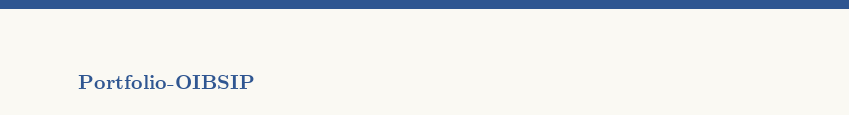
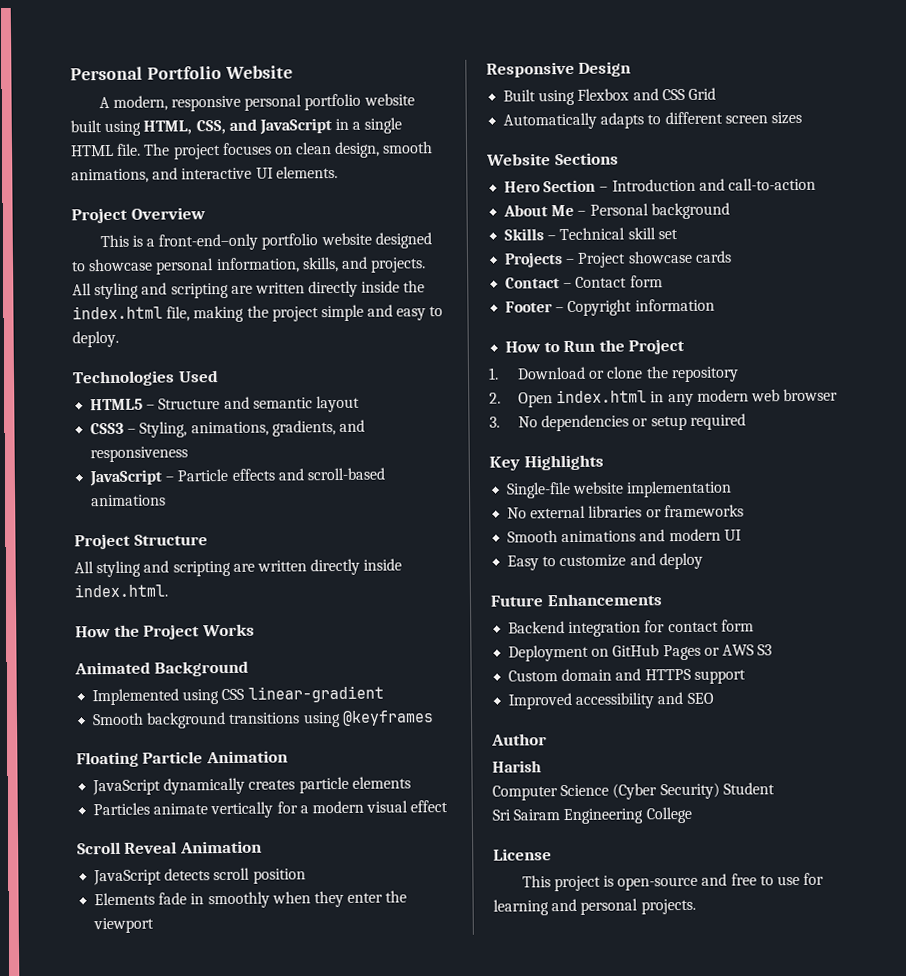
- Portfolio-OIBSIP
+ Personal Portfolio Website
+ A modern, responsive personal portfolio website built using HTML, CSS, and JavaScript in a single HTML file. The project focuses on clean design, smooth animations, and interactive UI elements.
+ Project Overview
+ This is a front-end–only portfolio website designed to showcase personal information, skills, and projects. All styling and scripting are written directly inside the index.html file, making the project simple and easy to deploy.
+ Technologies Used
+ HTML5 – Structure and semantic layout
+ CSS3 – Styling, animations, gradients, and responsiveness
+ JavaScript – Particle effects and scroll-based animations
+ Project Structure
+ All styling and scripting are written directly inside index.html.
+ How the Project Works
+ Animated Background
+ Implemented using CSS linear-gradient
+ Smooth background transitions using @keyframes
+ Floating Particle Animation
+ JavaScript dynamically creates particle elements
+ Particles animate vertically for a modern visual effect
+ Scroll Reveal Animation
+ JavaScript detects scroll position
+ Elements fade in smoothly when they enter the viewport
+ Responsive Design
+ Built using Flexbox and CSS Grid
+ Automatically adapts to different screen sizes
+ Website Sections
+ Hero Section – Introduction and call-to-action
+ About Me – Personal background
+ Skills – Technical skill set
+ Projects – Project showcase cards
+ Contact – Contact form
+ Footer – Copyright information
+ How to Run the Project
+ 1. Download or clone the repository
+ 2. Open index.html in any modern web browser
+ 3. No dependencies or setup required
+ Key Highlights
+ Single-file website implementation
+ No external libraries or frameworks
+ Smooth animations and modern UI
+ Easy to customize and deploy
+ Future Enhancements
+ Backend integration for contact form
+ Deployment on GitHub Pages or AWS S3
+ Custom domain and HTTPS support
+ Improved accessibility and SEO
+ Author
+ Harish
+ Computer Science (Cyber Security) Student
+ Sri Sairam Engineering College
+ License
+ This project is open-source and free to use for learning and personal projects.

